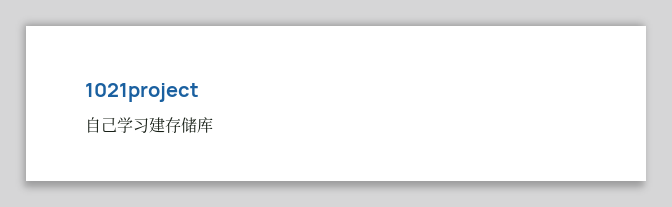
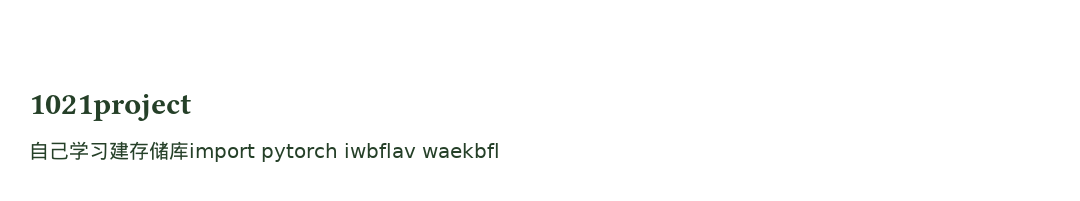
- 自己学习建存储库
+ 自己学习建存储库import pytorch iwbflav waekbfl

